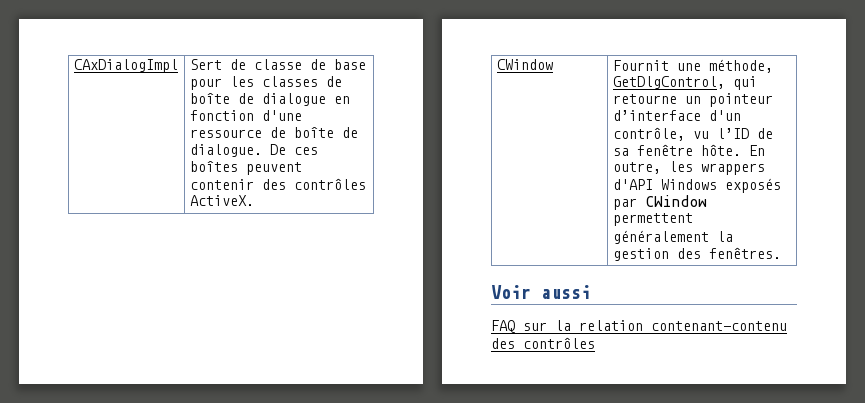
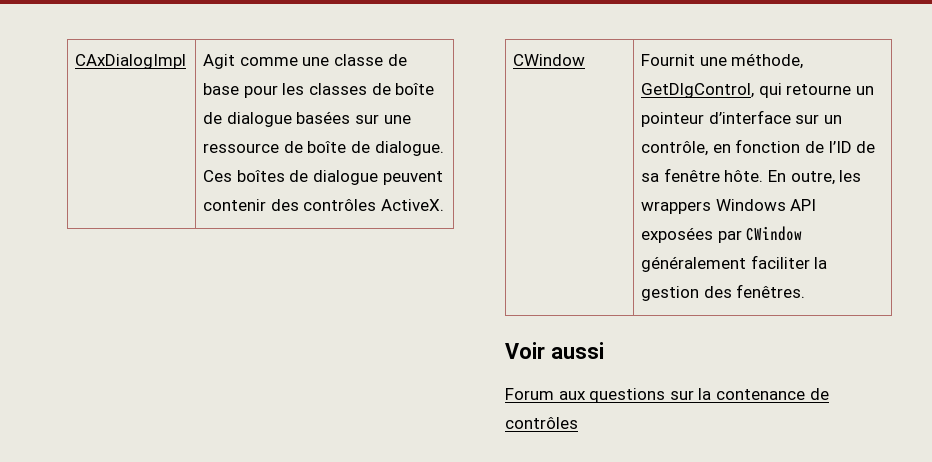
- CAxDialogImpl | Sert de classe de base pour les classes de boîte de dialogue en fonction d'une ressource de boîte de dialogue. De ces boîtes peuvent contenir des contrôles ActiveX.
+ CAxDialogImpl | Agit comme une classe de base pour les classes de boîte de dialogue basées sur une ressource de boîte de dialogue. Ces boîtes de dialogue peuvent contenir des contrôles ActiveX.
- CWindow | Fournit une méthode, GetDlgControl, qui retourne un pointeur d’interface d'un contrôle, vu l’ID de sa fenêtre hôte. En outre, les wrappers d'API Windows exposés par CWindow permettent généralement la gestion des fenêtres.
+ CWindow | Fournit une méthode, GetDlgControl, qui retourne un pointeur d’interface sur un contrôle, en fonction de l’ID de sa fenêtre hôte. En outre, les wrappers Windows API exposées par CWindow généralement faciliter la gestion des fenêtres.
- FAQ sur la relation contenant-contenu des contrôles
+ Forum aux questions sur la contenance de contrôles

